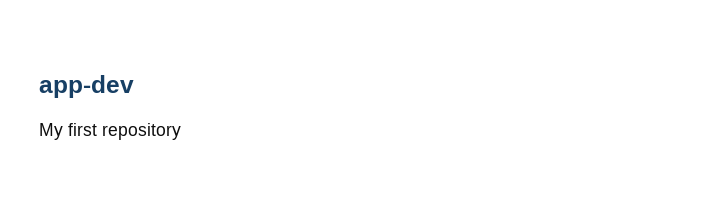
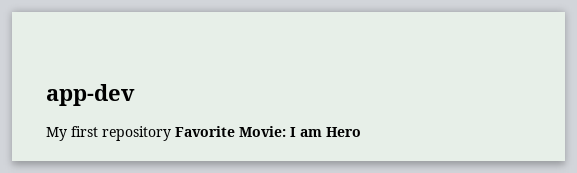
- My first repository
+ My first repository Favorite Movie: I am Hero

